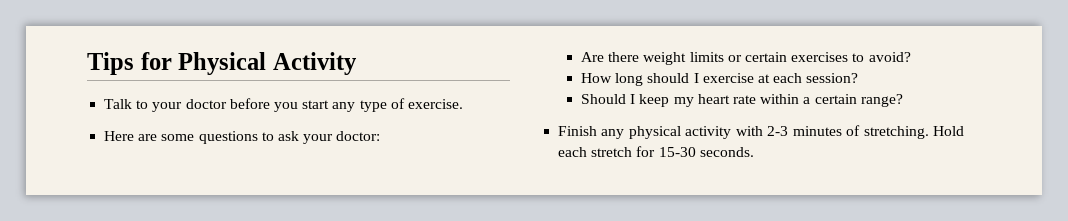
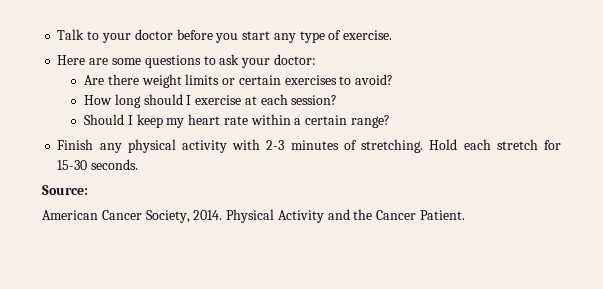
- Tips for Physical Activity
+ Source:
+ American Cancer Society, 2014. Physical Activity and the Cancer Patient.

